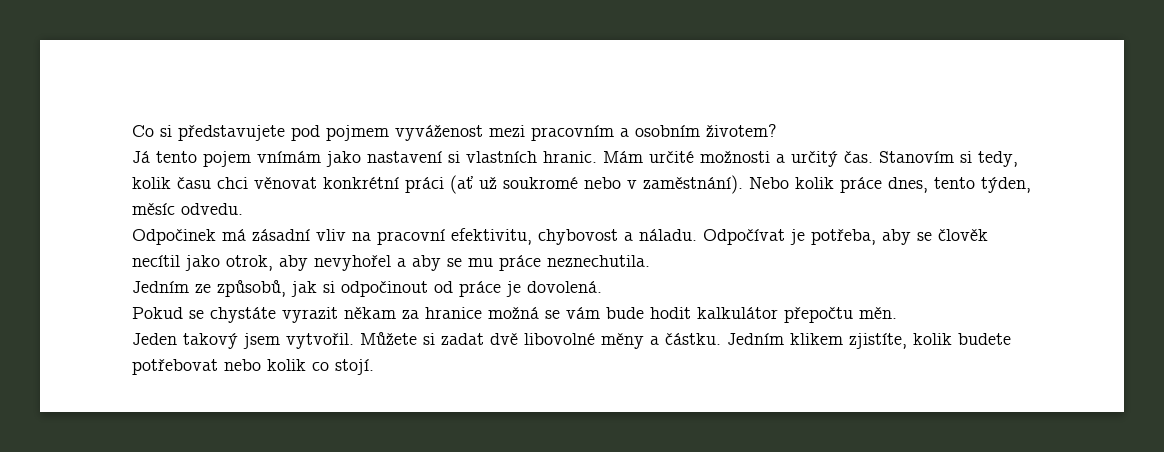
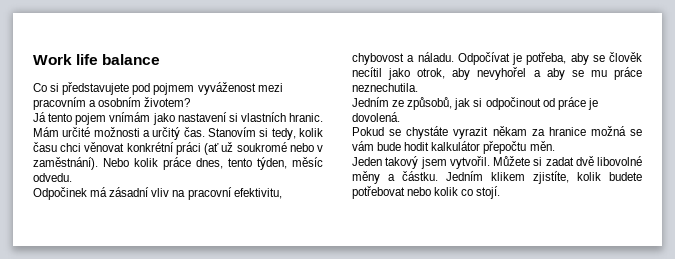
+ Work life balance

